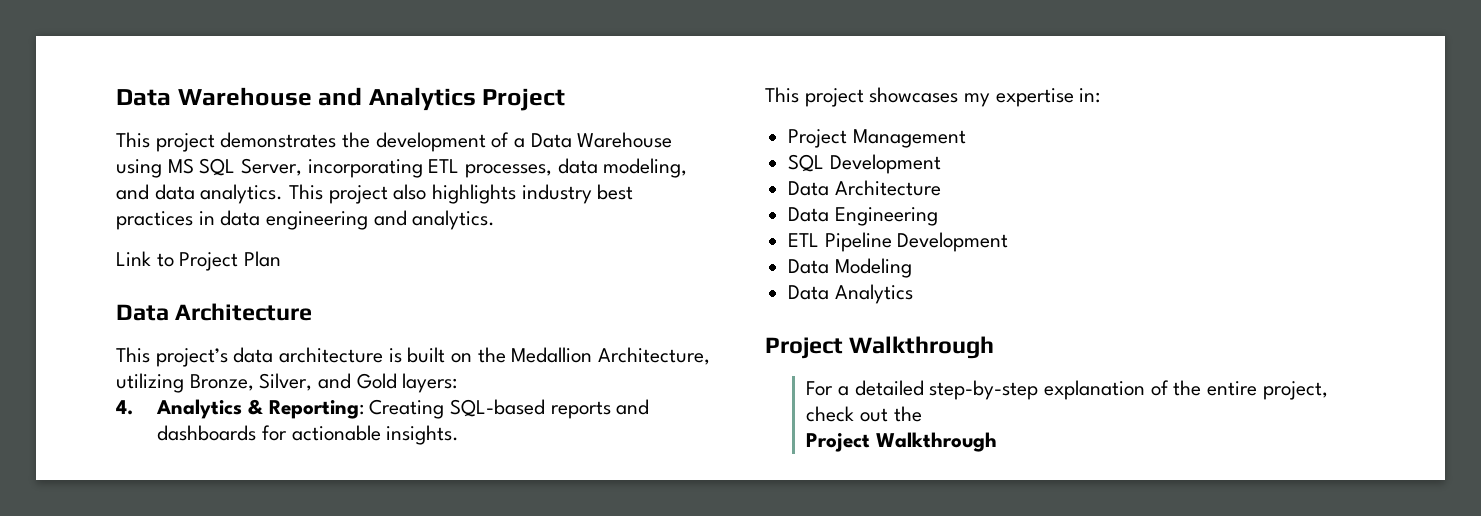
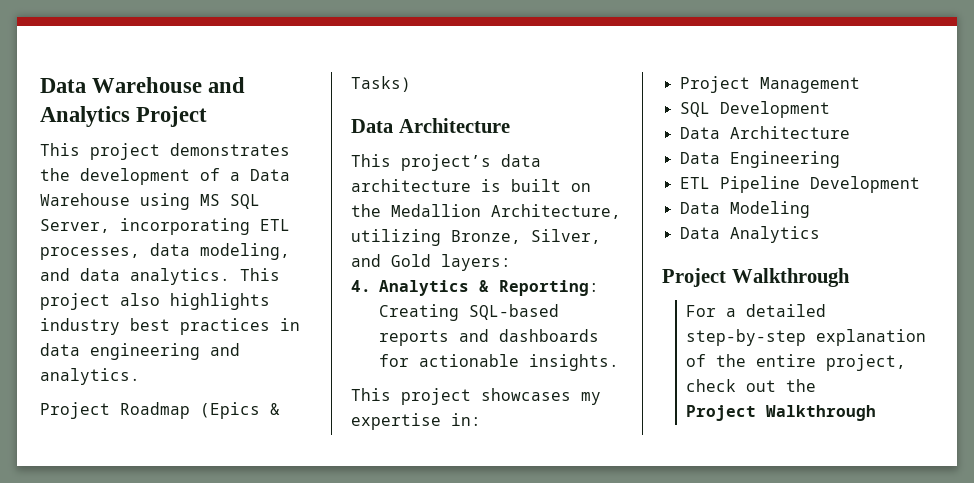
- Link to Project Plan
+ Project Roadmap (Epics & Tasks)

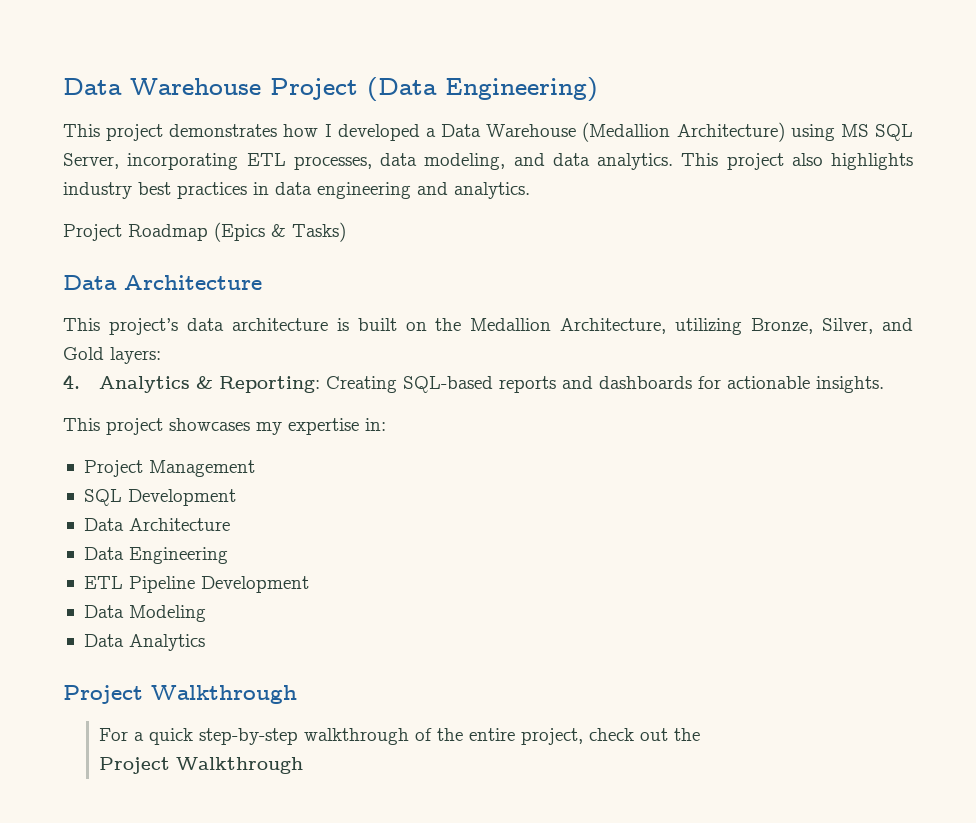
- Data Warehouse and Analytics Project
+ Data Warehouse Project (Data Engineering)
- This project demonstrates the development of a Data Warehouse using MS SQL Server, incorporating ETL processes, data modeling, and data analytics.
+ This project demonstrates how I developed a Data Warehouse (Medallion Architecture) using MS SQL Server, incorporating ETL processes, data modeling, and data analytics.
- For a detailed step-by-step explanation of the entire project, check out the
+ For a quick step-by-step walkthrough of the entire project, check out the

